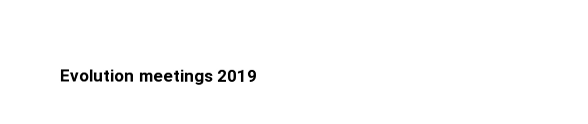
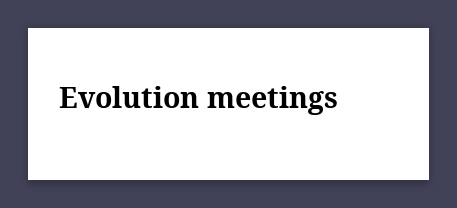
- Evolution meetings 2019
+ Evolution meetings

